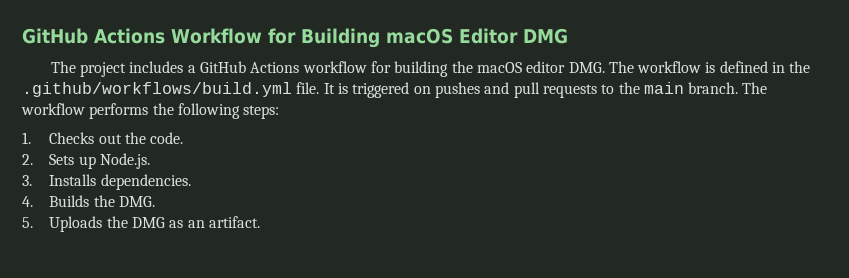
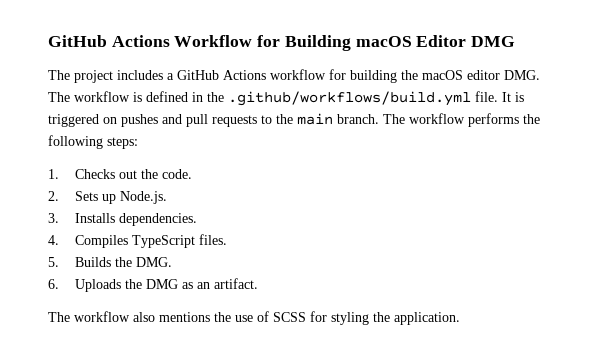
- 4. Builds the DMG.
+ 4. Compiles TypeScript files.
+ 5. Builds the DMG.
- 5. Uploads the DMG as an artifact.
+ 6. Uploads the DMG as an artifact.
+ The workflow also mentions the use of SCSS for styling the application.

